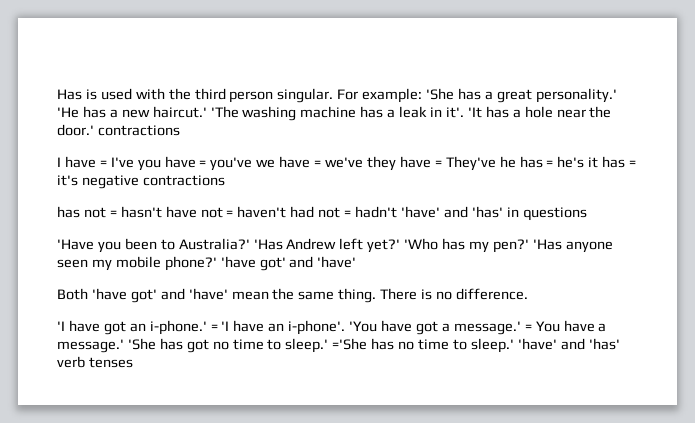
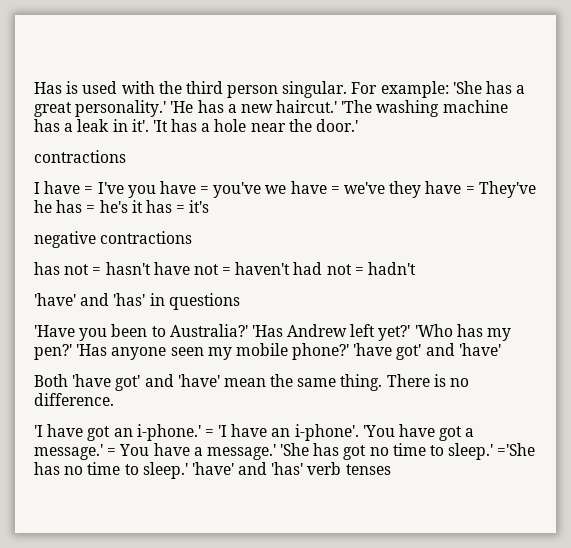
- 'It has a hole near the door.' contractions
+ 'It has a hole near the door.'
+ contractions
- I have = I've you have = you've we have = we've they have = They've he has = he's it has = it's negative contractions
+ I have = I've you have = you've we have = we've they have = They've he has = he's it has = it's
+ negative contractions
- has not = hasn't have not = haven't had not = hadn't 'have' and 'has' in questions
+ has not = hasn't have not = haven't had not = hadn't
+ 'have' and 'has' in questions

